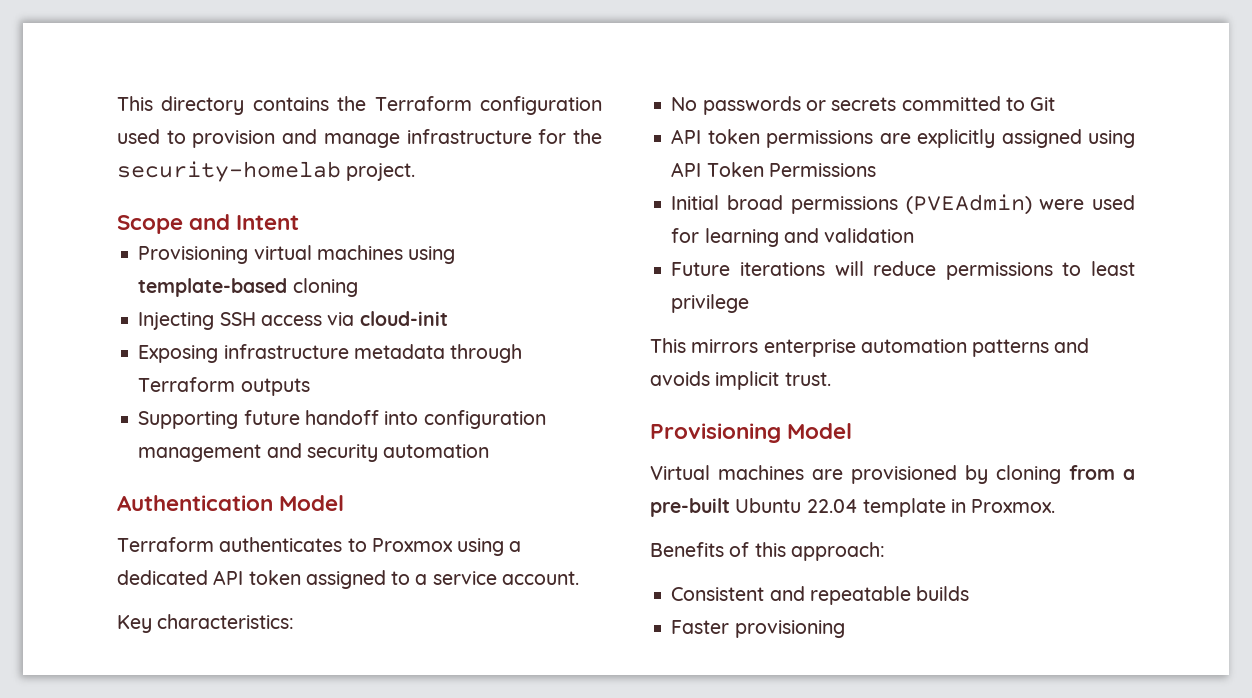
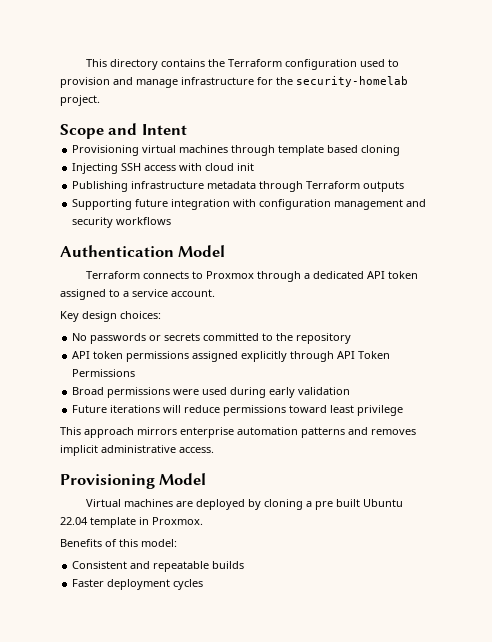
- Provisioning virtual machines using template-based cloning
+ Provisioning virtual machines through template based cloning
- Injecting SSH access via cloud-init
- Exposing infrastructure metadata through Terraform outputs
+ Injecting SSH access with cloud init
+ Publishing infrastructure metadata through Terraform outputs
- Supporting future handoff into configuration management and security automation
+ Supporting future integration with configuration management and security workflows
- Terraform authenticates to Proxmox using a dedicated API token assigned to a service account.
+ Terraform connects to Proxmox through a dedicated API token assigned to a service account.
- Key characteristics:
+ Key design choices:
- No passwords or secrets committed to Git
+ No passwords or secrets committed to the repository
- API token permissions are explicitly assigned using API Token Permissions
+ API token permissions assigned explicitly through API Token Permissions
- Initial broad permissions (PVEAdmin) were used for learning and validation
+ Broad permissions were used during early validation
- Future iterations will reduce permissions to least privilege
+ Future iterations will reduce permissions toward least privilege
- This mirrors enterprise automation patterns and avoids implicit trust.
+ This approach mirrors enterprise automation patterns and removes implicit administrative access.
- Virtual machines are provisioned by cloning from a pre-built Ubuntu 22.04 template in Proxmox.
+ Virtual machines are deployed by cloning a pre built Ubuntu 22.04 template in Proxmox.
- Benefits of this approach:
+ Benefits of this model:
- Faster provisioning
+ Faster deployment cycles

